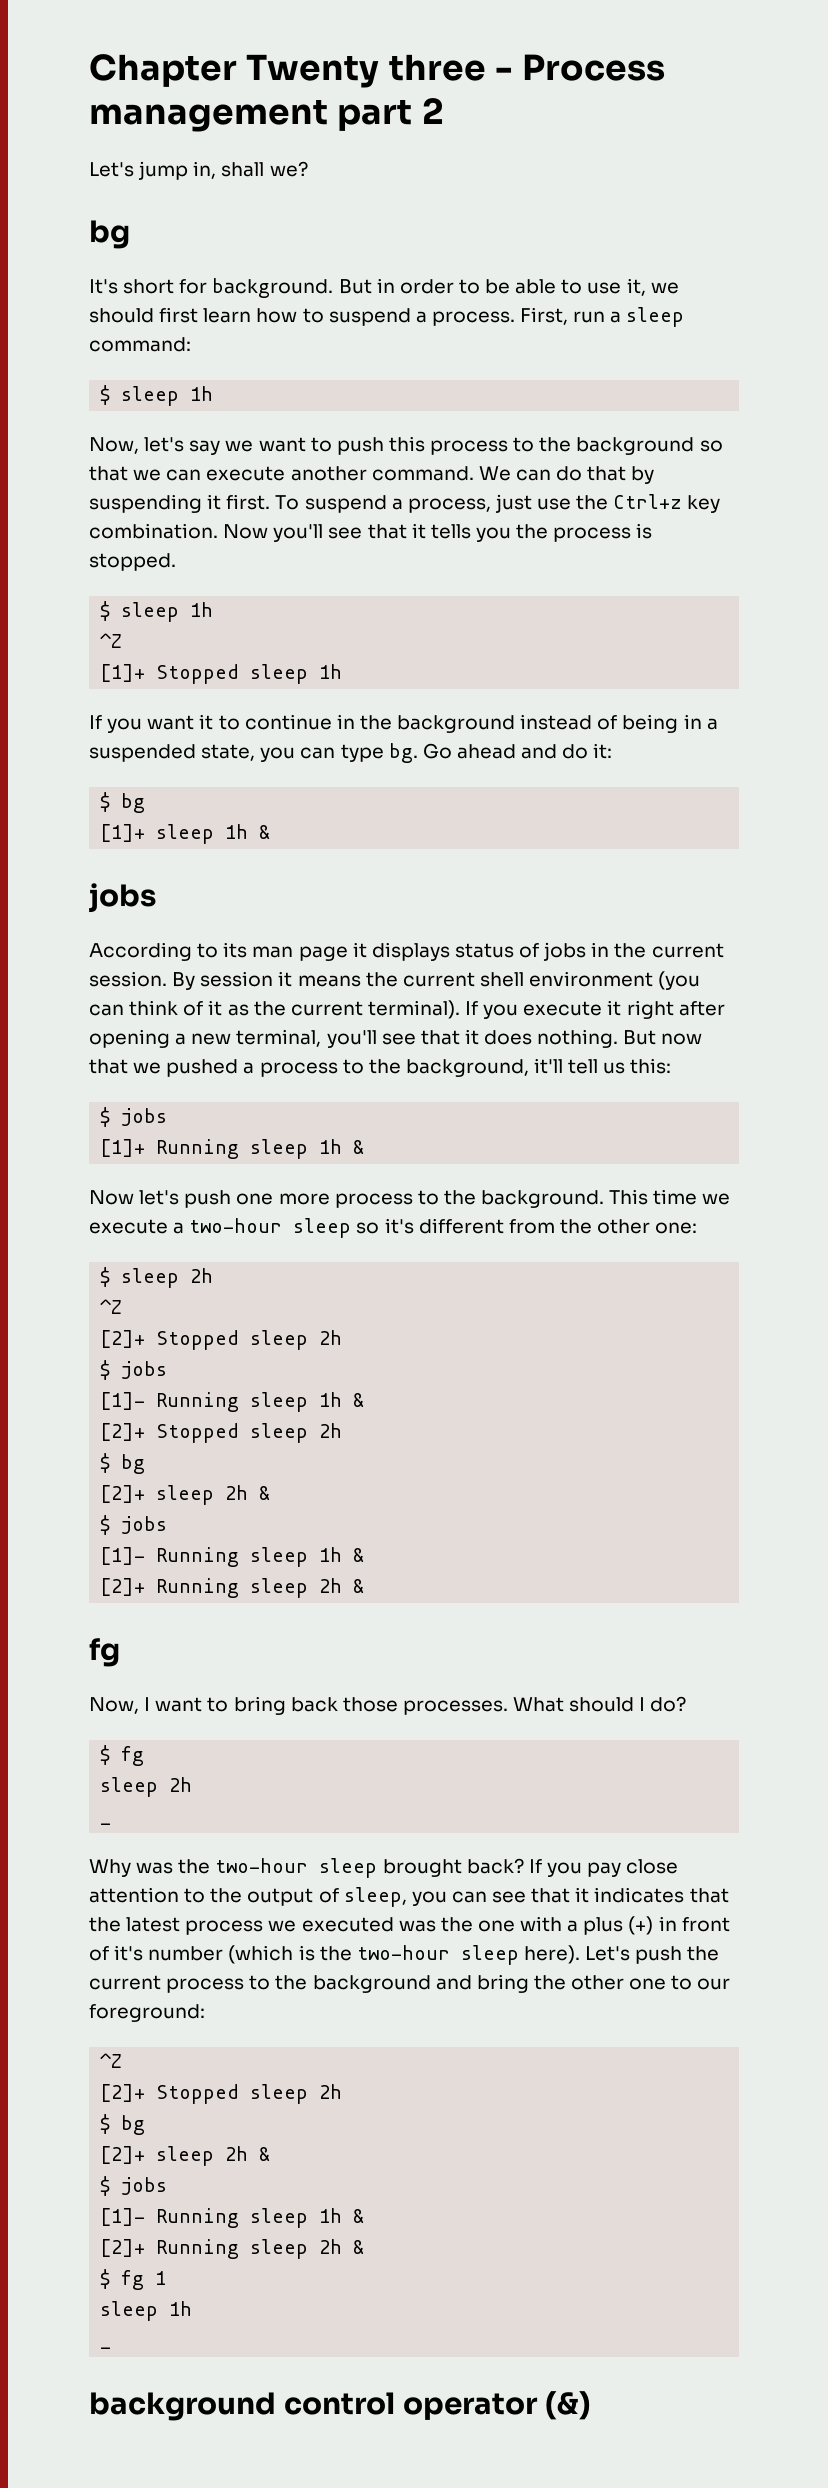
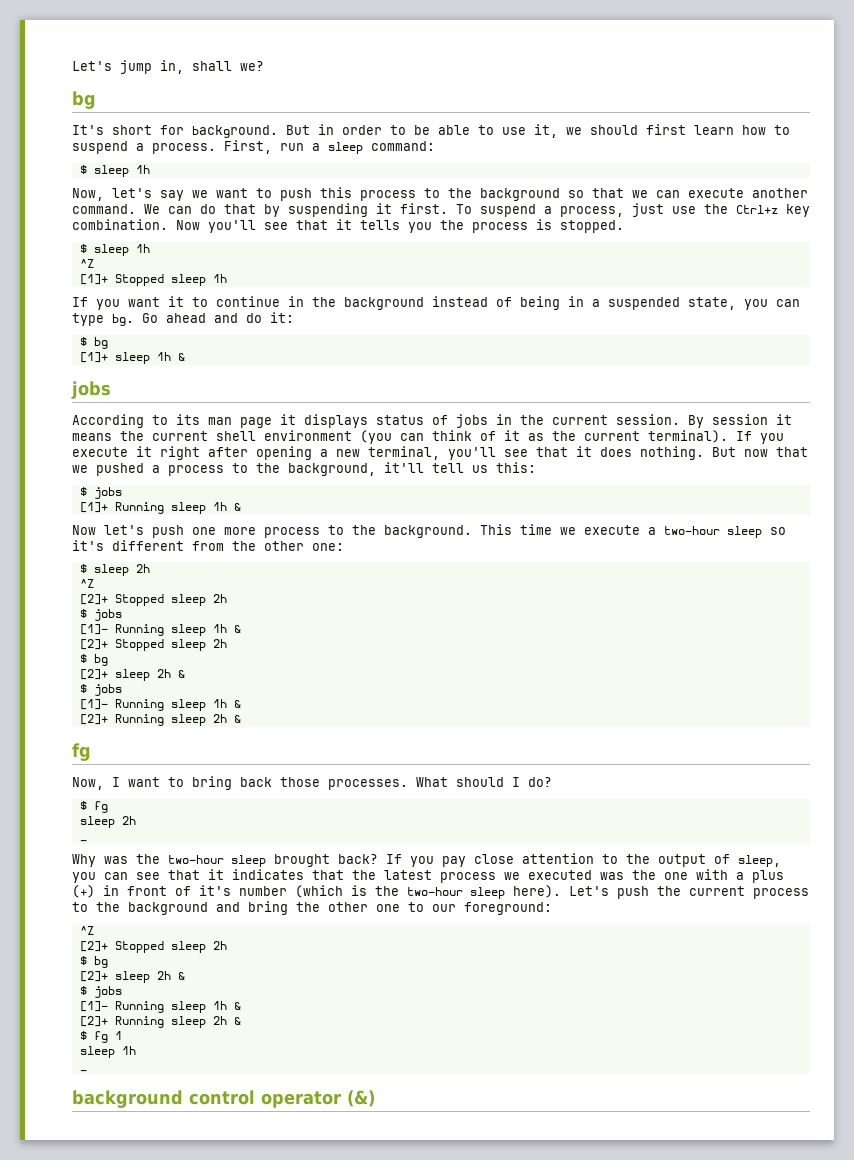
- Chapter Twenty three - Process management part 2

